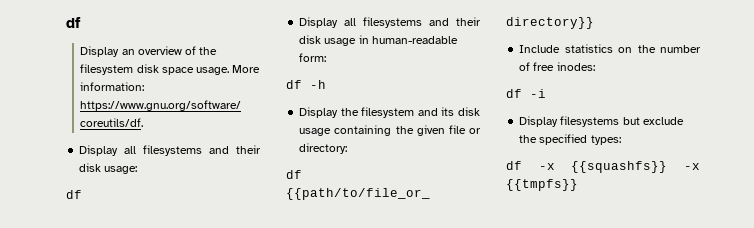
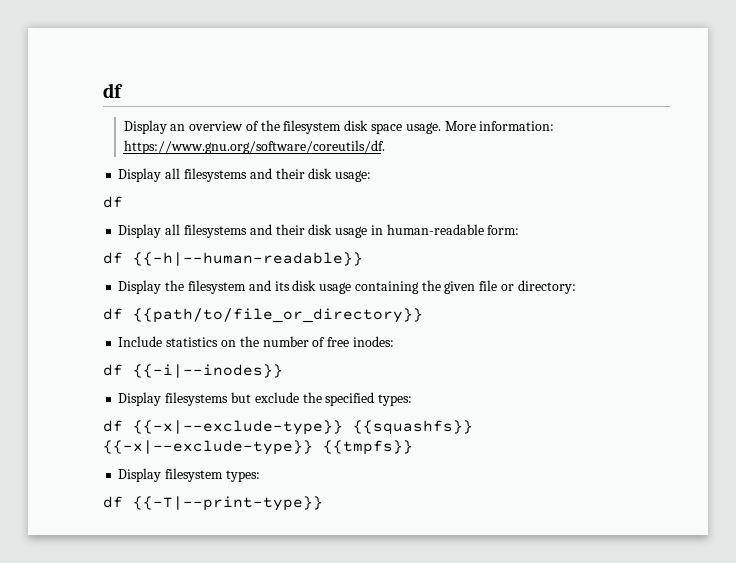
- df -h
+ df {{-h|--human-readable}}
- df -i
+ df {{-i|--inodes}}
- df -x {{squashfs}} -x {{tmpfs}}
+ df {{-x|--exclude-type}} {{squashfs}} {{-x|--exclude-type}} {{tmpfs}}
+ Display filesystem types:
+ df {{-T|--print-type}}

